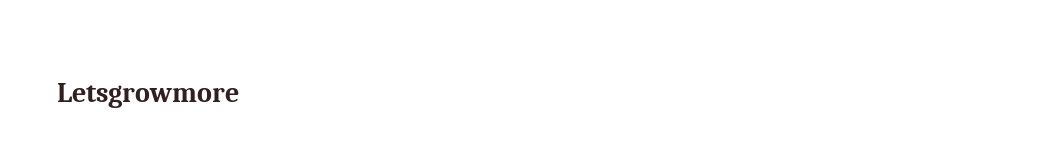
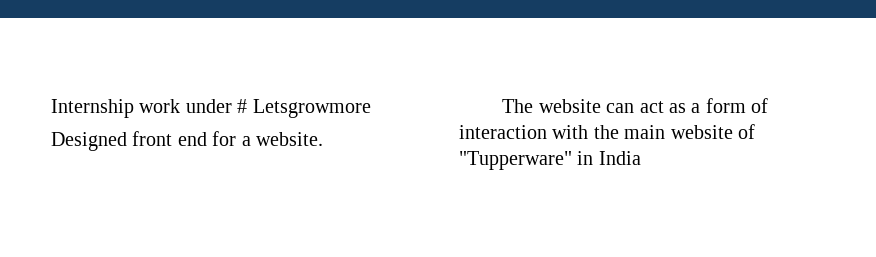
- Letsgrowmore
+ Internship work under # Letsgrowmore
+ Designed front end for a website.
+ The website can act as a form of interaction with the main website of "Tupperware" in India

